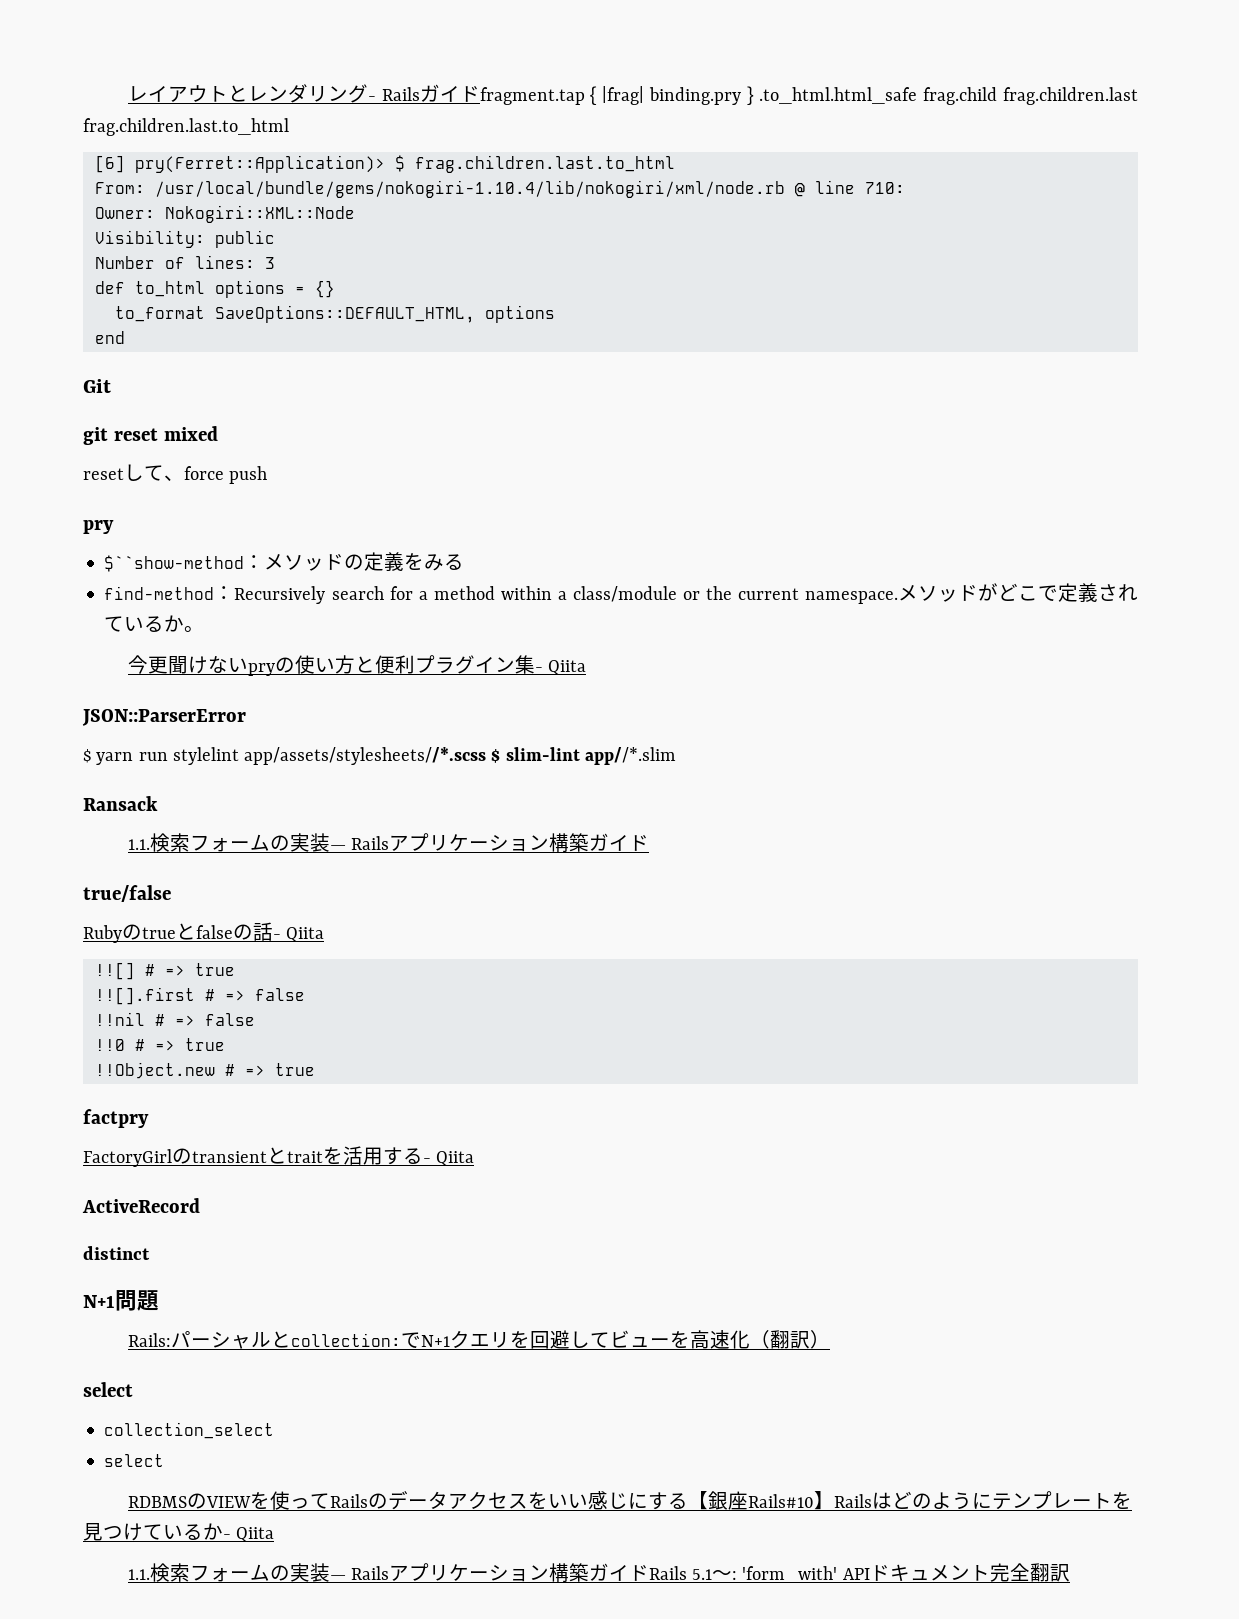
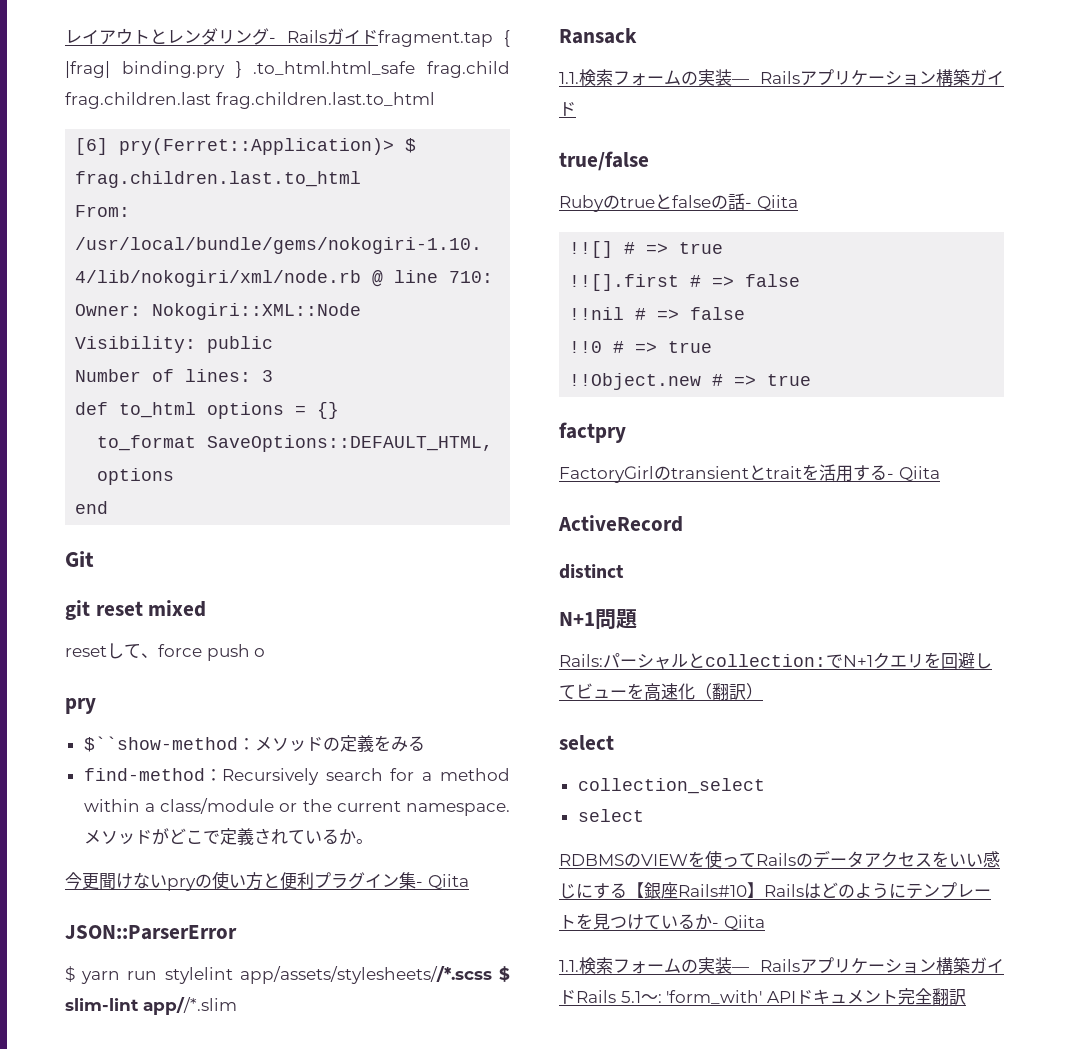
- resetして、force push
+ resetして、force push o

